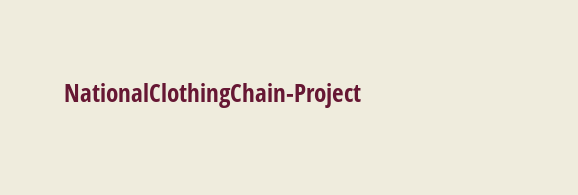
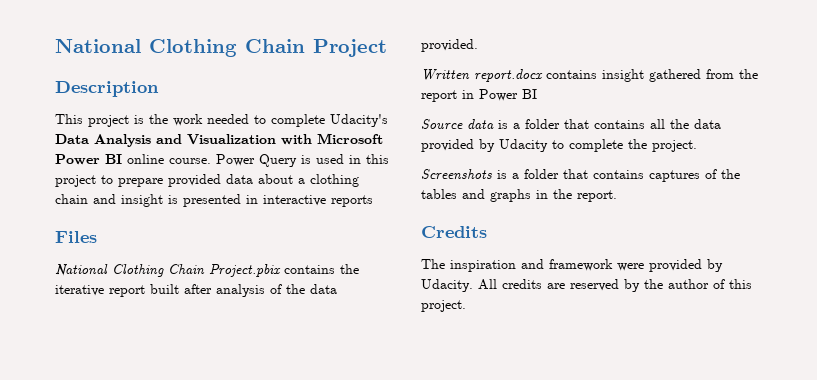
- NationalClothingChain-Project
+ National Clothing Chain Project
+ Description
+ This project is the work needed to complete Udacity's Data Analysis and Visualization with Microsoft Power BI online course. Power Query is used in this project to prepare provided data about a clothing chain and insight is presented in interactive reports
+ Files
+ National Clothing Chain Project.pbix contains the iterative report built after analysis of the data provided.
+ Written report.docx contains insight gathered from the report in Power BI
+ Source data is a folder that contains all the data provided by Udacity to complete the project.
+ Screenshots is a folder that contains captures of the tables and graphs in the report.
+ Credits
+ The inspiration and framework were provided by Udacity. All credits are reserved by the author of this project.

